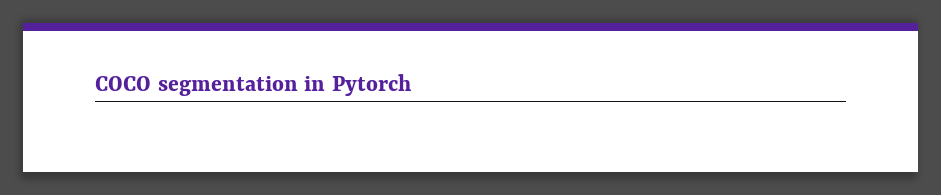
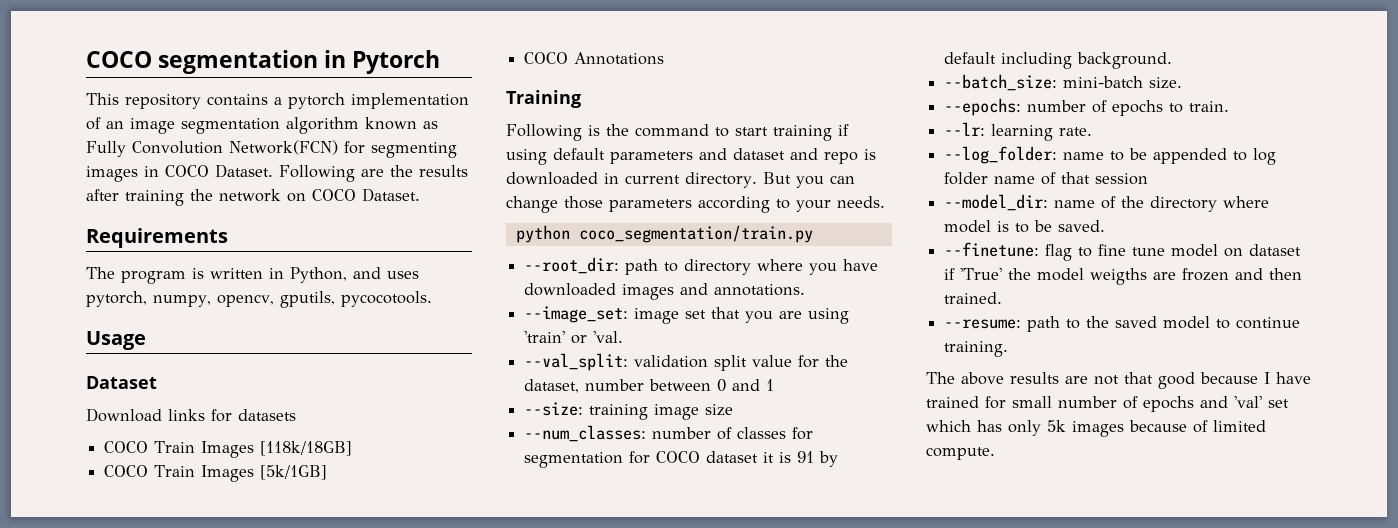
+ This repository contains a pytorch implementation of an image segmentation algorithm known as Fully Convolution Network(FCN) for segmenting images in COCO Dataset. Following are the results after training the network on COCO Dataset.
+ Requirements
+ The program is written in Python, and uses pytorch, numpy, opencv, gputils, pycocotools.
+ Usage
+ Dataset
+ Download links for datasets
+ COCO Train Images [118k/18GB]
+ COCO Train Images [5k/1GB]
+ COCO Annotations
+ Training
+ Following is the command to start training if using default parameters and dataset and repo is downloaded in current directory. But you can change those parameters according to your needs.
+ python coco_segmentation/train.py
+ --root_dir: path to directory where you have downloaded images and annotations.
+ --image_set: image set that you are using 'train' or 'val.
+ --val_split: validation split value for the dataset, number between 0 and 1
+ --size: training image size
+ --num_classes: number of classes for segmentation for COCO dataset it is 91 by default including background.
+ --batch_size: mini-batch size.
+ --epochs: number of epochs to train.
+ --lr: learning rate.
+ --log_folder: name to be appended to log folder name of that session
+ --model_dir: name of the directory where model is to be saved.
+ --finetune: flag to fine tune model on dataset if 'True' the model weigths are frozen and then trained.
+ --resume: path to the saved model to continue training.
+ The above results are not that good because I have trained for small number of epochs and 'val' set which has only 5k images because of limited compute.

